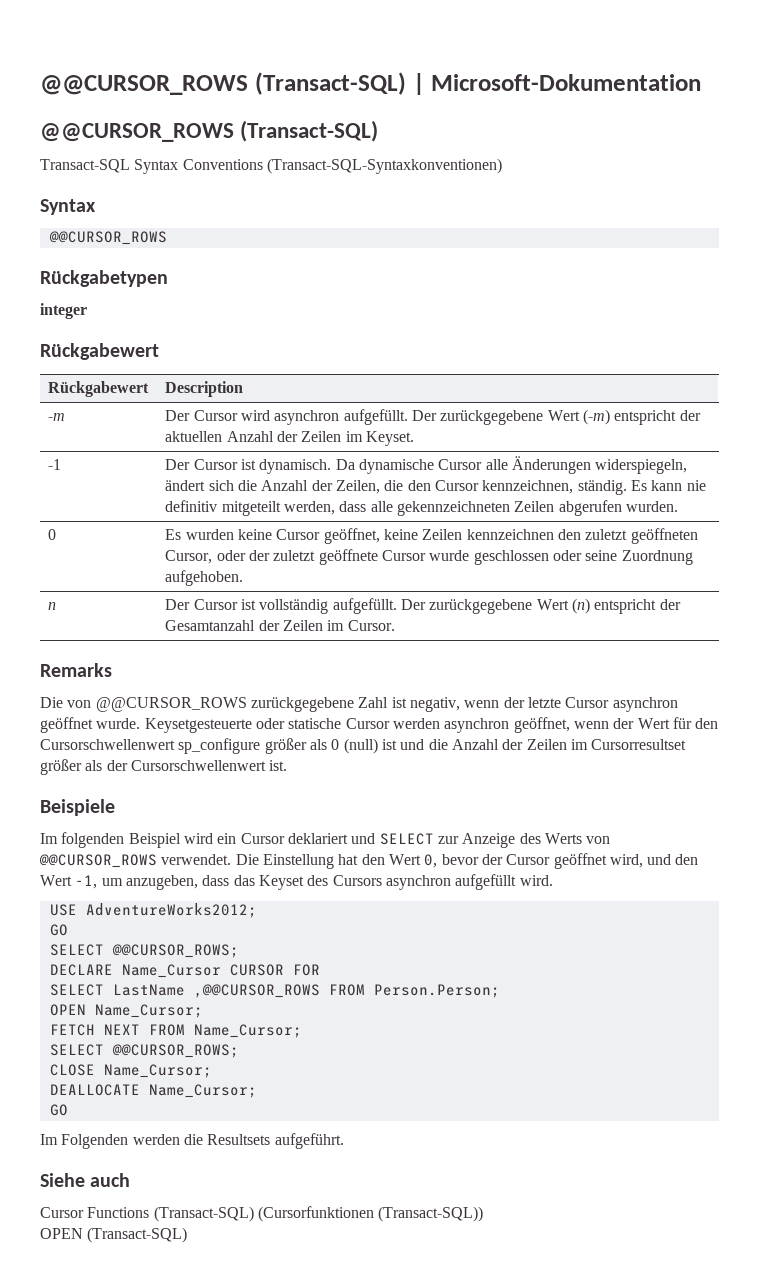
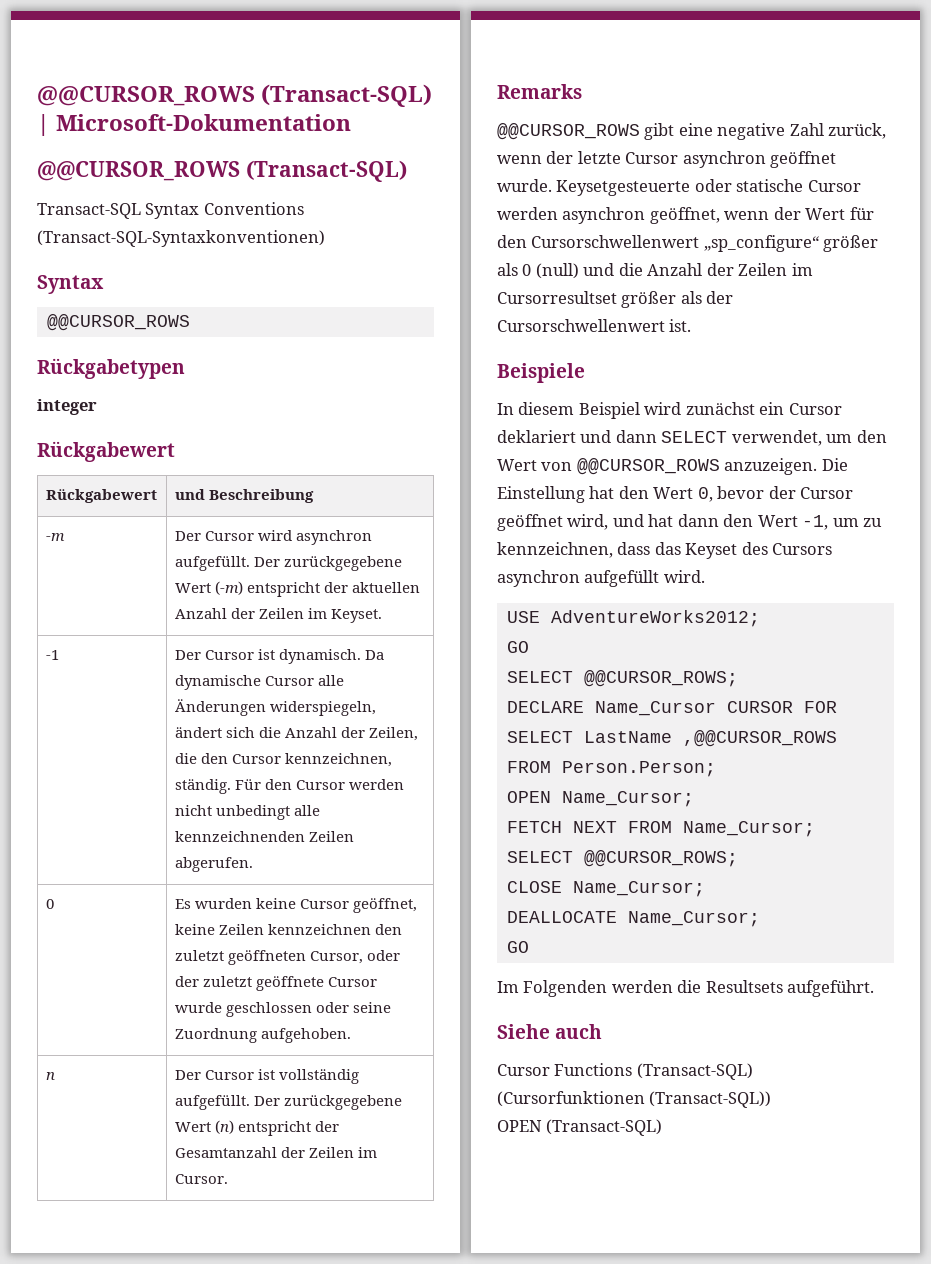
- Rückgabewert | Description
+ Rückgabewert | und Beschreibung
- -1 | Der Cursor ist dynamisch. Da dynamische Cursor alle Änderungen widerspiegeln, ändert sich die Anzahl der Zeilen, die den Cursor kennzeichnen, ständig. Es kann nie definitiv mitgeteilt werden, dass alle gekennzeichneten Zeilen abgerufen wurden.
+ -1 | Der Cursor ist dynamisch. Da dynamische Cursor alle Änderungen widerspiegeln, ändert sich die Anzahl der Zeilen, die den Cursor kennzeichnen, ständig. Für den Cursor werden nicht unbedingt alle kennzeichnenden Zeilen abgerufen.
- Die von @@CURSOR_ROWS zurückgegebene Zahl ist negativ, wenn der letzte Cursor asynchron geöffnet wurde.
+ @@CURSOR_ROWS gibt eine negative Zahl zurück, wenn der letzte Cursor asynchron geöffnet wurde.
- Keysetgesteuerte oder statische Cursor werden asynchron geöffnet, wenn der Wert für den Cursorschwellenwert sp_configure größer als 0 (null) ist und die Anzahl der Zeilen im Cursorresultset größer als der Cursorschwellenwert ist.
+ Keysetgesteuerte oder statische Cursor werden asynchron geöffnet, wenn der Wert für den Cursorschwellenwert „sp_configure“ größer als 0 (null) und die Anzahl der Zeilen im Cursorresultset größer als der Cursorschwellenwert ist.
- Im folgenden Beispiel wird ein Cursor deklariert und SELECT zur Anzeige des Werts von @@CURSOR_ROWS verwendet.
+ In diesem Beispiel wird zunächst ein Cursor deklariert und dann SELECT verwendet, um den Wert von @@CURSOR_ROWS anzuzeigen.
- Die Einstellung hat den Wert 0, bevor der Cursor geöffnet wird, und den Wert -1, um anzugeben, dass das Keyset des Cursors asynchron aufgefüllt wird.
+ Die Einstellung hat den Wert 0, bevor der Cursor geöffnet wird, und hat dann den Wert -1, um zu kennzeichnen, dass das Keyset des Cursors asynchron aufgefüllt wird.

